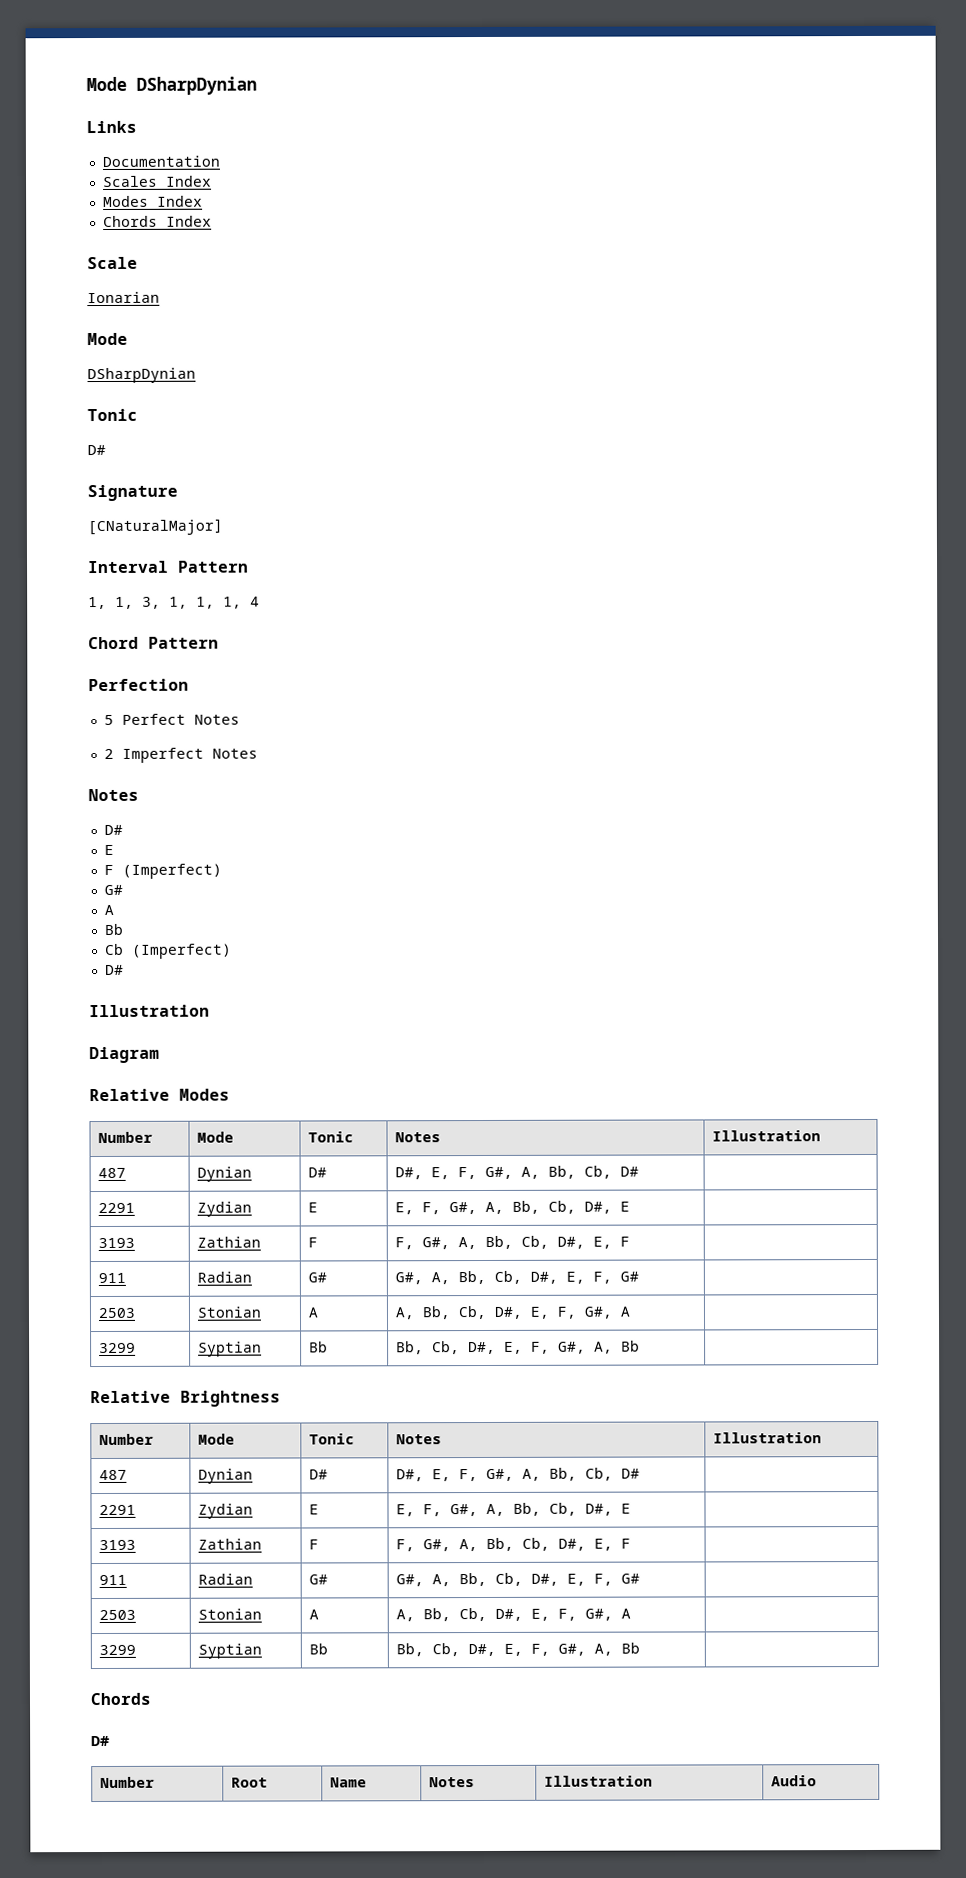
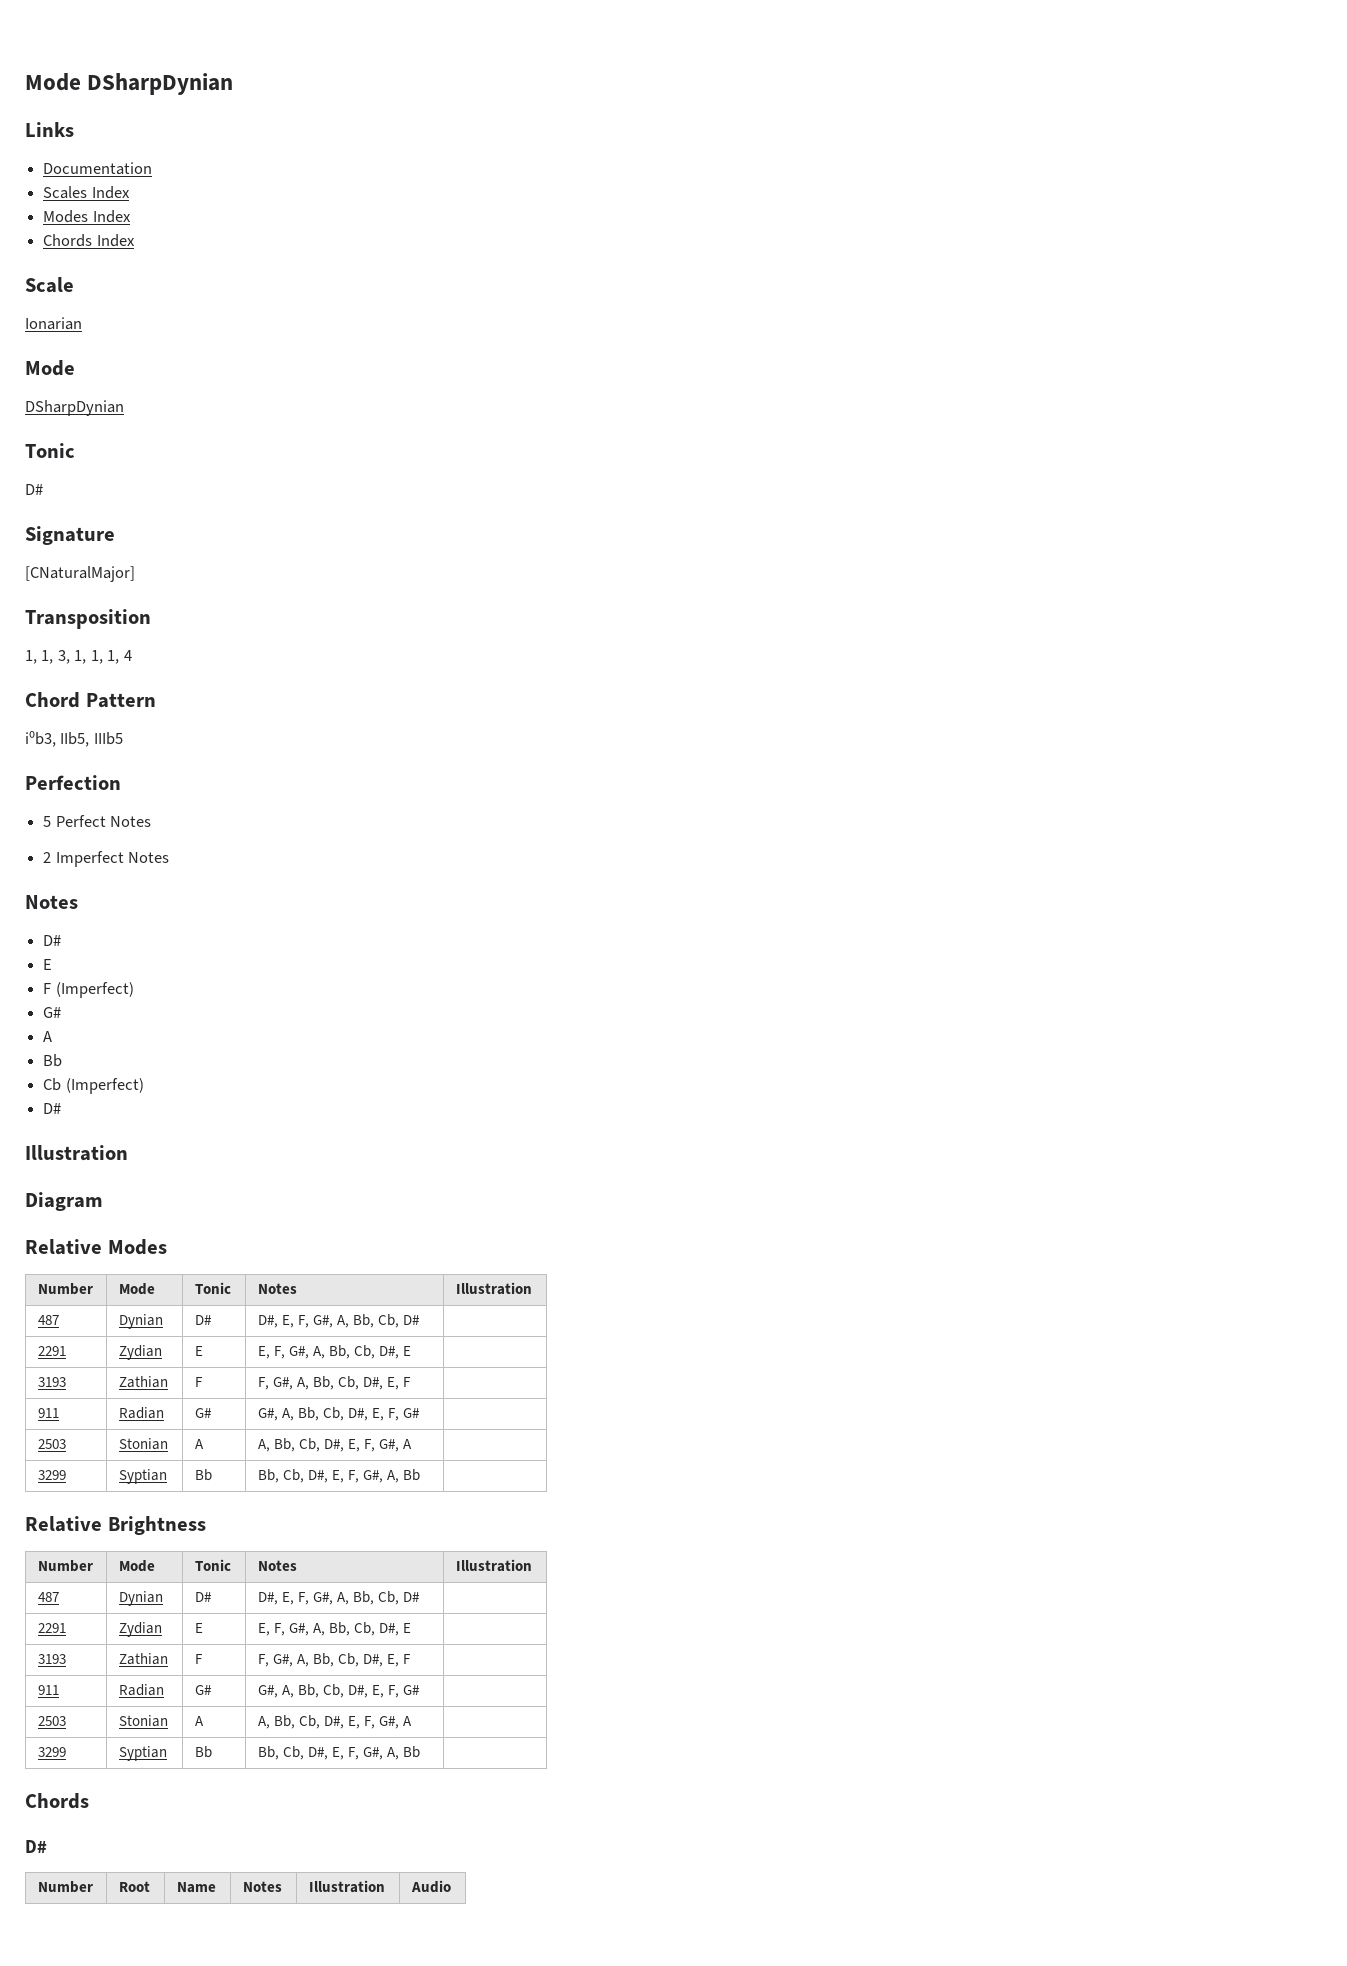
- Interval Pattern
+ Transposition
+ i⁰b3, IIb5, IIIb5

